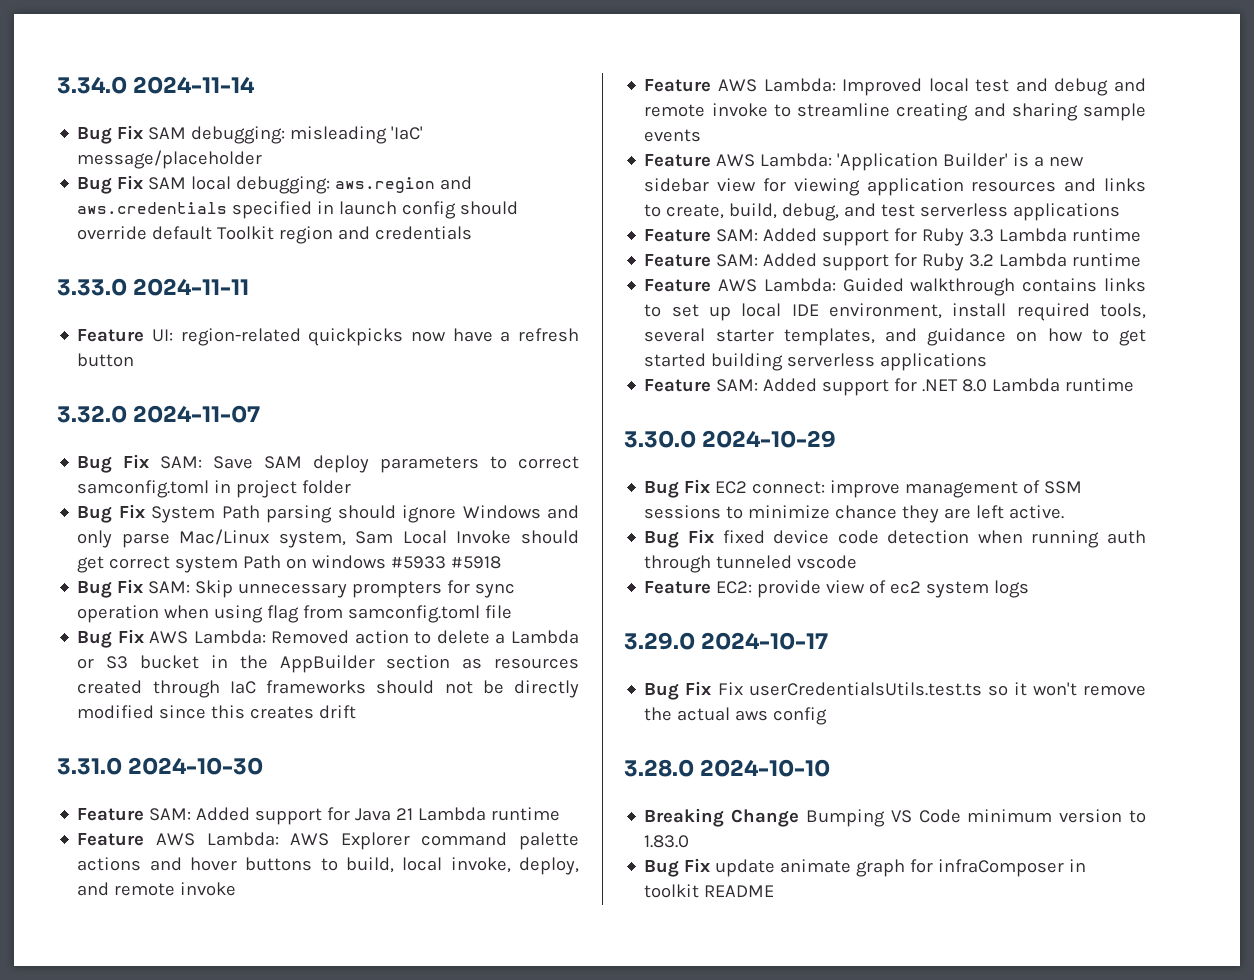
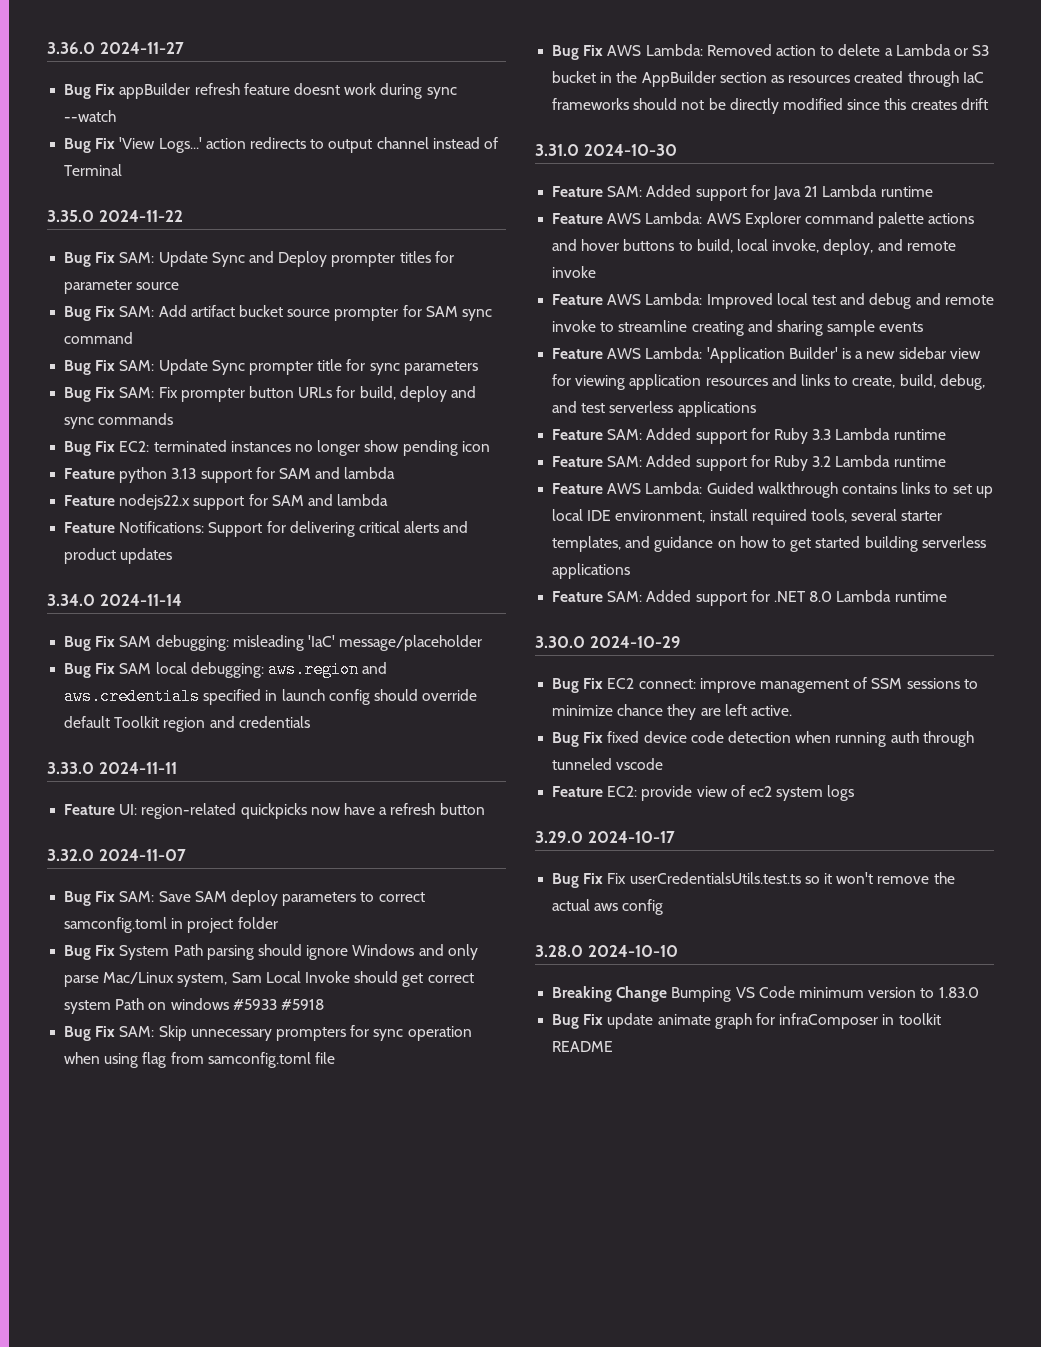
+ 3.36.0 2024-11-27
+ Bug Fix appBuilder refresh feature doesnt work during sync --watch
+ Bug Fix 'View Logs...' action redirects to output channel instead of Terminal
+ 3.35.0 2024-11-22
+ Bug Fix SAM: Update Sync and Deploy prompter titles for parameter source
+ Bug Fix SAM: Add artifact bucket source prompter for SAM sync command
+ Bug Fix SAM: Update Sync prompter title for sync parameters
+ Bug Fix SAM: Fix prompter button URLs for build, deploy and sync commands
+ Bug Fix EC2: terminated instances no longer show pending icon
+ Feature python 3.13 support for SAM and lambda
+ Feature nodejs22.x support for SAM and lambda
+ Feature Notifications: Support for delivering critical alerts and product updates

